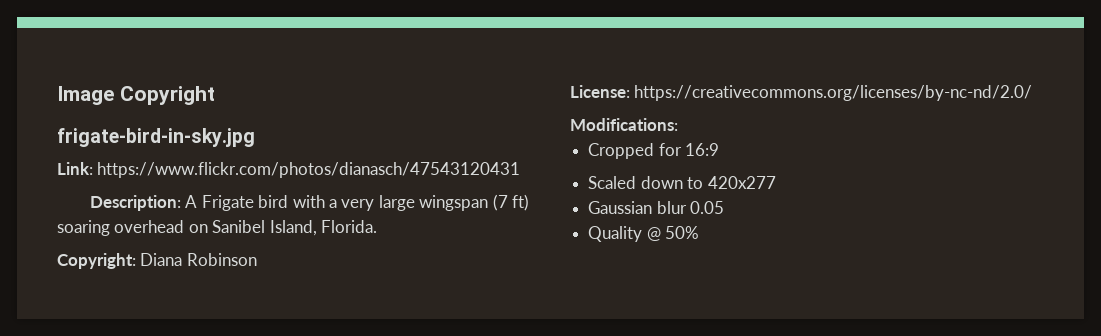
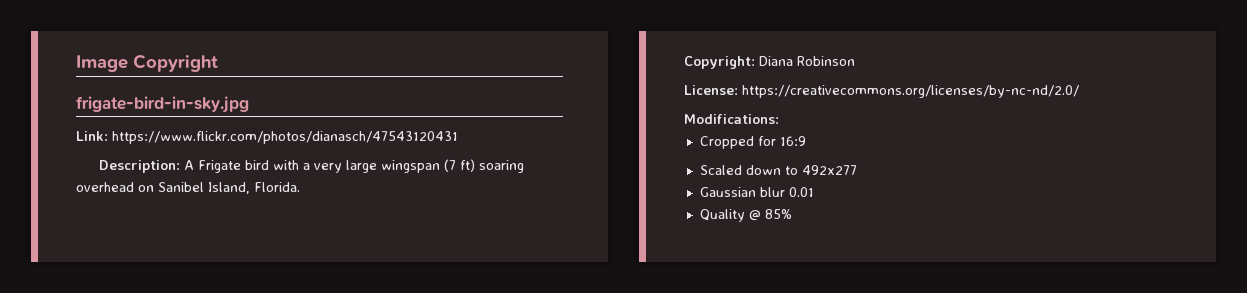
- Scaled down to 420x277
+ Scaled down to 492x277
- Gaussian blur 0.05
+ Gaussian blur 0.01
- Quality @ 50%
+ Quality @ 85%

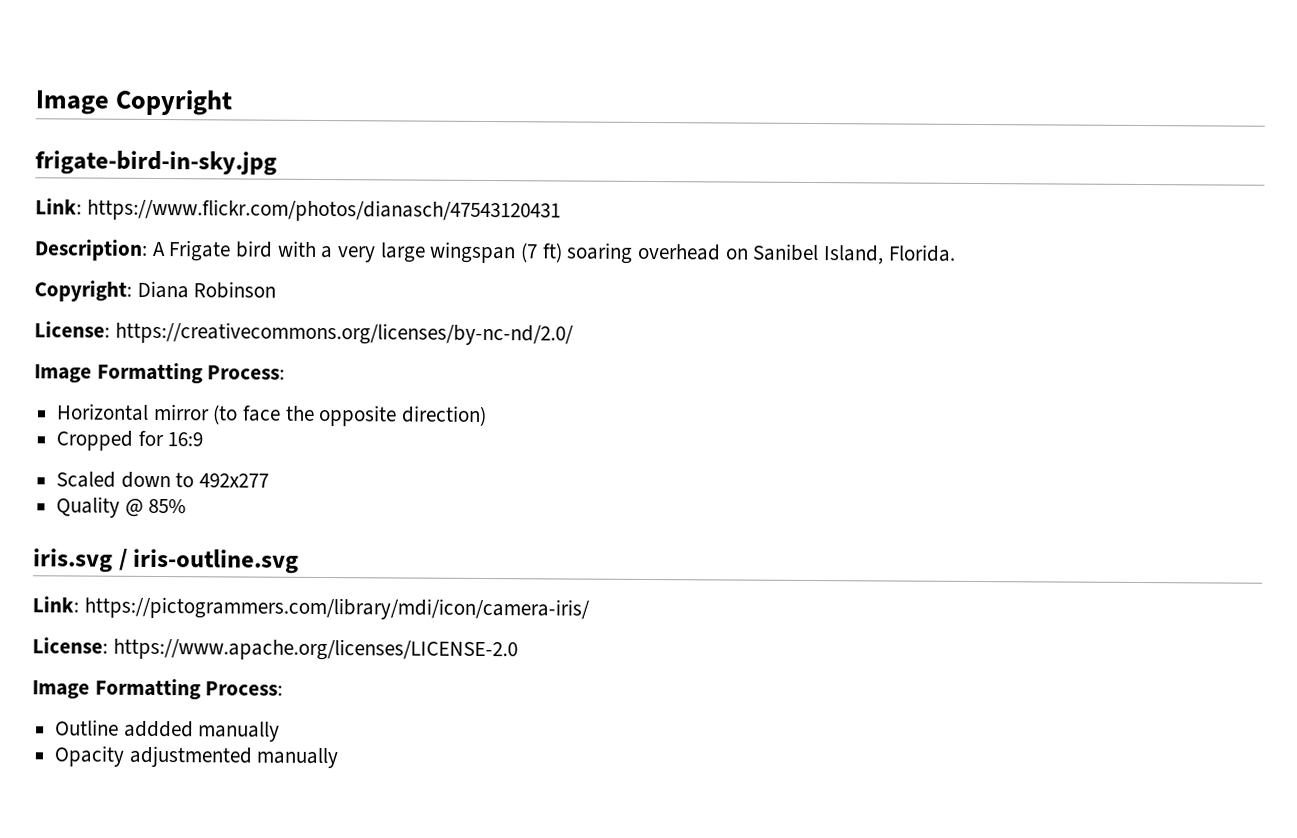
  License: https://creativecommons.org/licenses/by-nc-nd/2.0/
- Modifications:
+ Image Formatting Process:
+ Horizontal mirror (to face the opposite direction)
- Gaussian blur 0.01
+ iris.svg / iris-outline.svg
+ Link: https://pictogrammers.com/library/mdi/icon/camera-iris/
+ License: https://www.apache.org/licenses/LICENSE-2.0
+ Image Formatting Process:
+ Outline addded manually
+ Opacity adjustmented manually

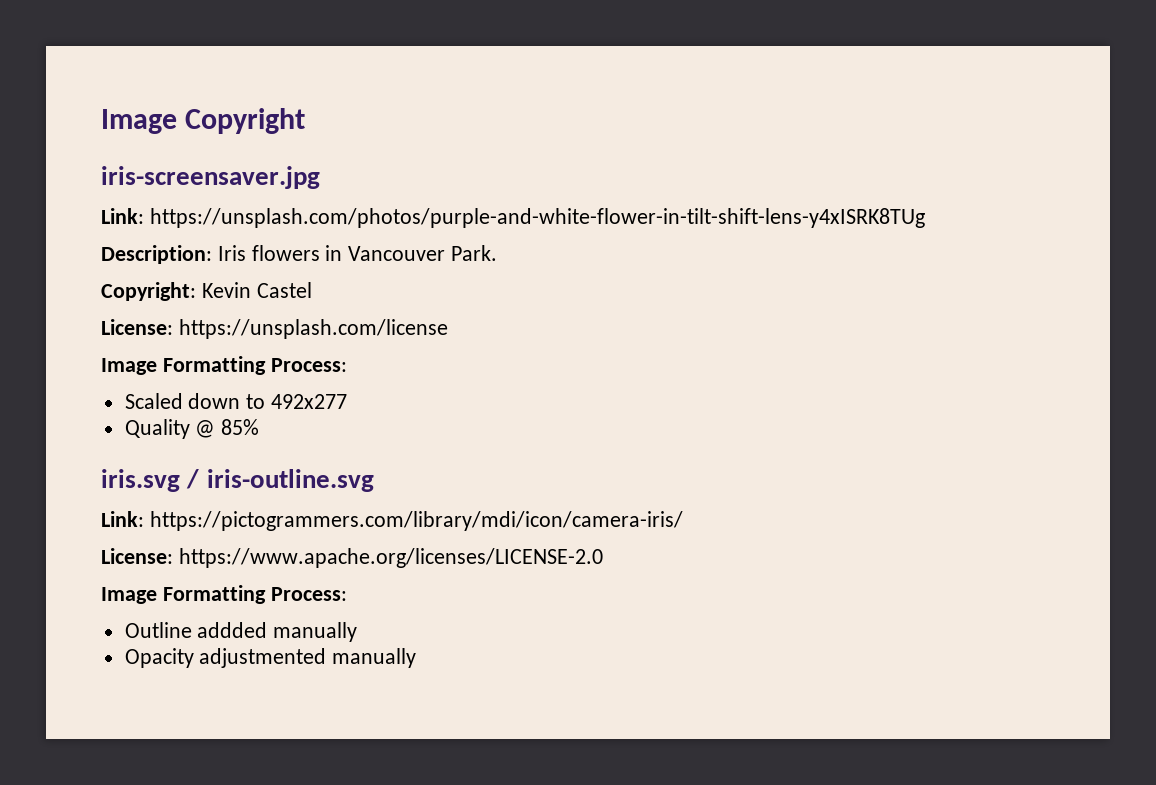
- frigate-bird-in-sky.jpg
- Link: https://www.flickr.com/photos/dianasch/47543120431
+ iris-screensaver.jpg
+ Link: https://unsplash.com/photos/purple-and-white-flower-in-tilt-shift-lens-y4xISRK8TUg
- Description: A Frigate bird with a very large wingspan (7 ft) soaring overhead on Sanibel Island, Florida.
+ Description: Iris flowers in Vancouver Park.
- Copyright: Diana Robinson
- License: https://creativecommons.org/licenses/by-nc-nd/2.0/
+ Copyright: Kevin Castel
+ License: https://unsplash.com/license
  Image Formatting Process:
- Horizontal mirror (to face the opposite direction)
- Cropped for 16:9

